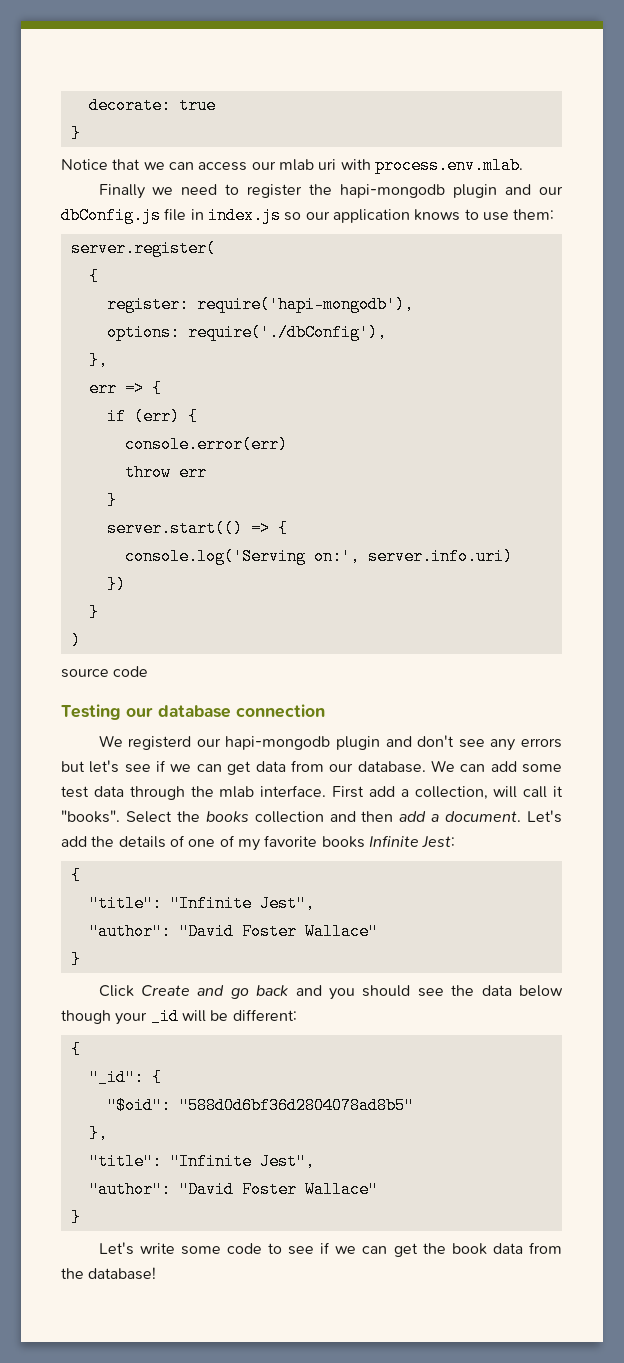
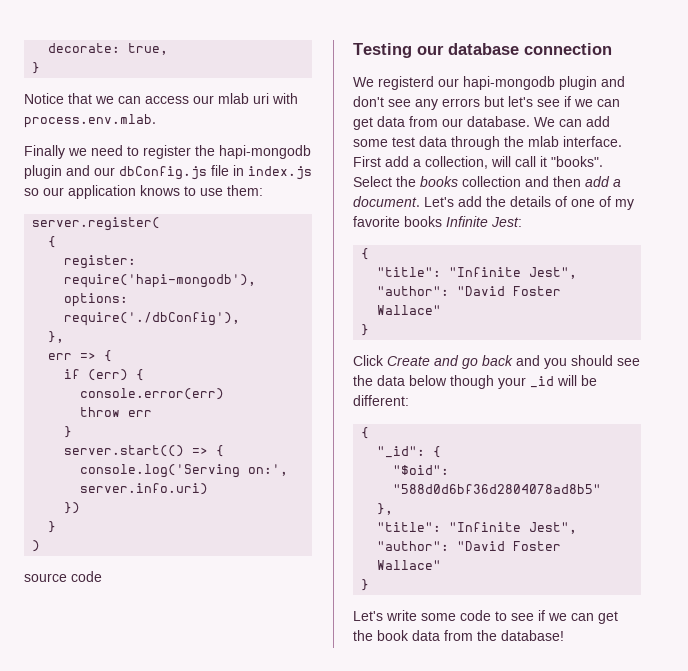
- decorate: true
+ decorate: true,

